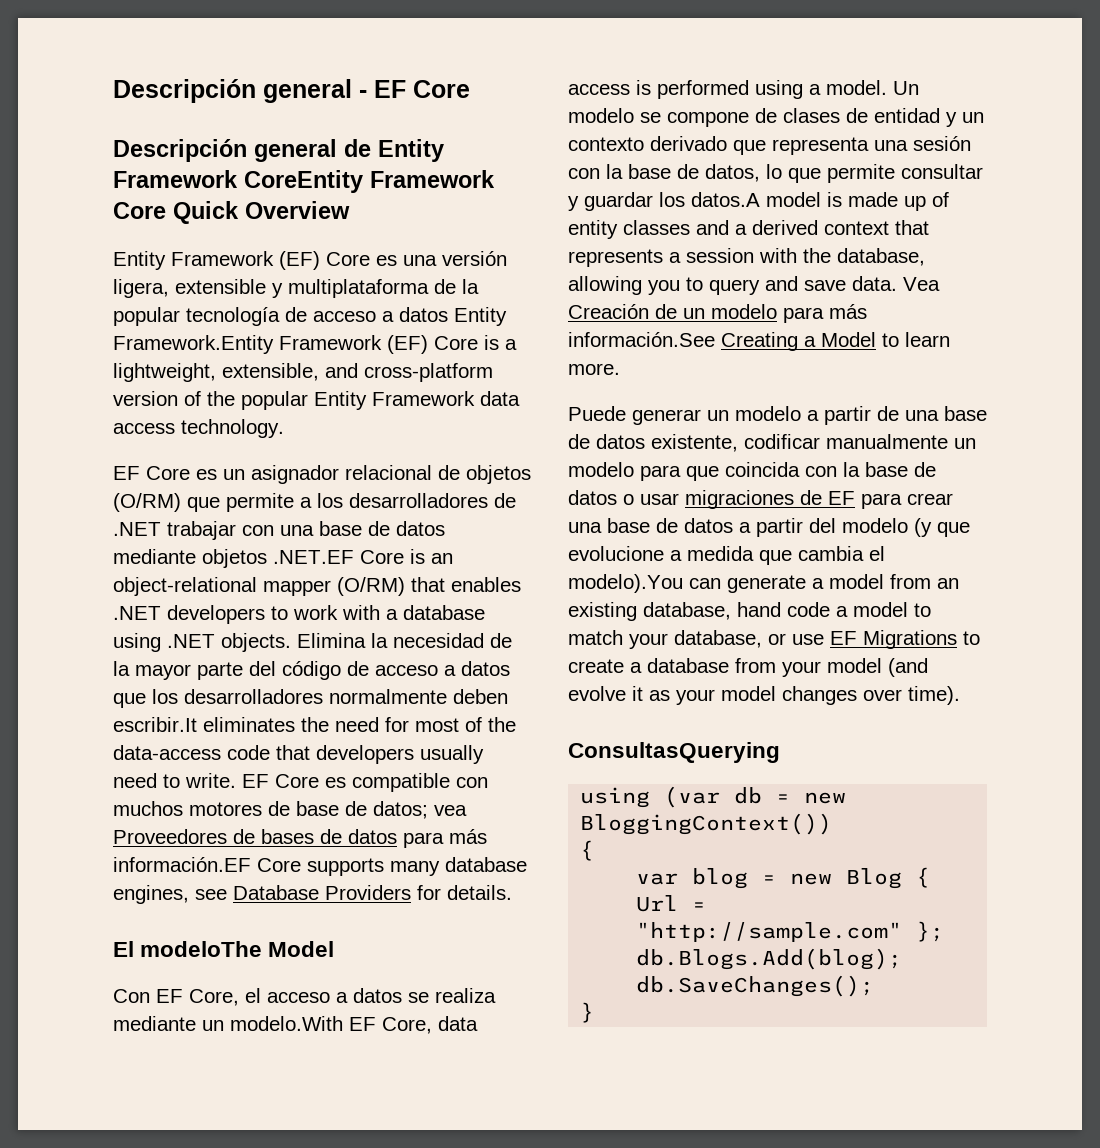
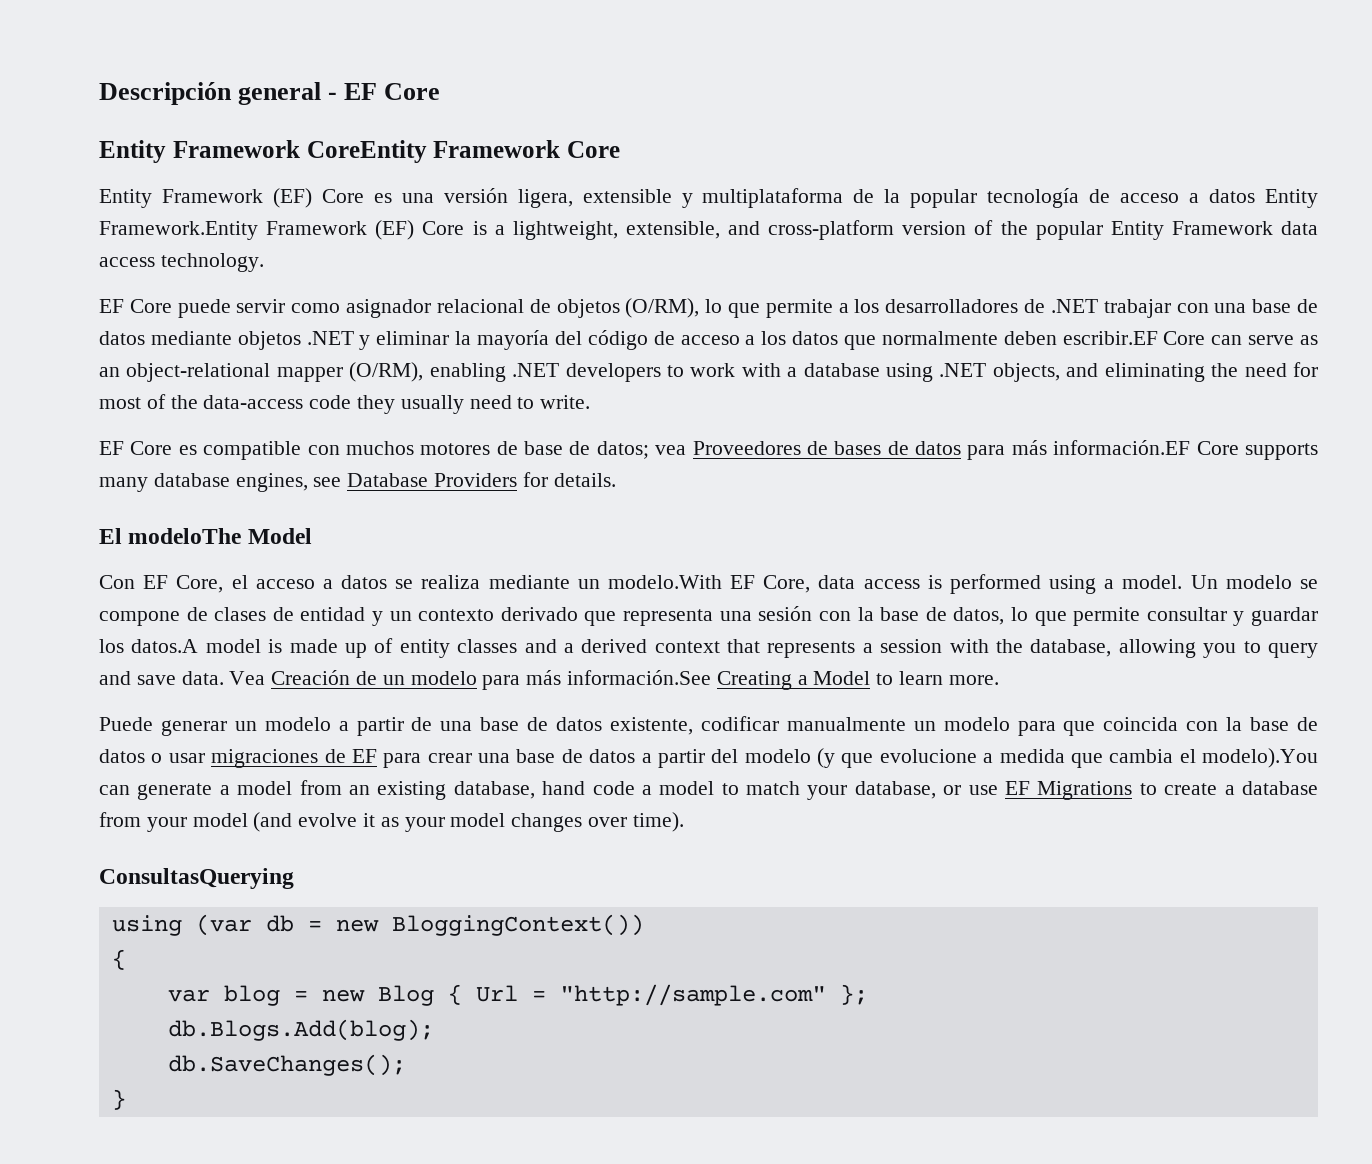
- Descripción general de Entity Framework CoreEntity Framework Core Quick Overview
+ Entity Framework CoreEntity Framework Core
- EF Core es un asignador relacional de objetos (O/RM) que permite a los desarrolladores de .NET trabajar con una base de datos mediante objetos .NET.EF Core is an object-relational mapper (O/RM) that enables .NET developers to work with a database using .NET objects. Elimina la necesidad de la mayor parte del código de acceso a datos que los desarrolladores normalmente deben escribir.It eliminates the need for most of the data-access code that developers usually need to write. EF Core es compatible con muchos motores de base de datos;
+ EF Core puede servir como asignador relacional de objetos (O/RM), lo que permite a los desarrolladores de .NET trabajar con una base de datos mediante objetos .NET y eliminar la mayoría del código de acceso a los datos que normalmente deben escribir.EF Core can serve as an object-relational mapper (O/RM), enabling .NET developers to work with a database using .NET objects, and eliminating the need for most of the data-access code they usually need to write.
+ EF Core es compatible con muchos motores de base de datos;

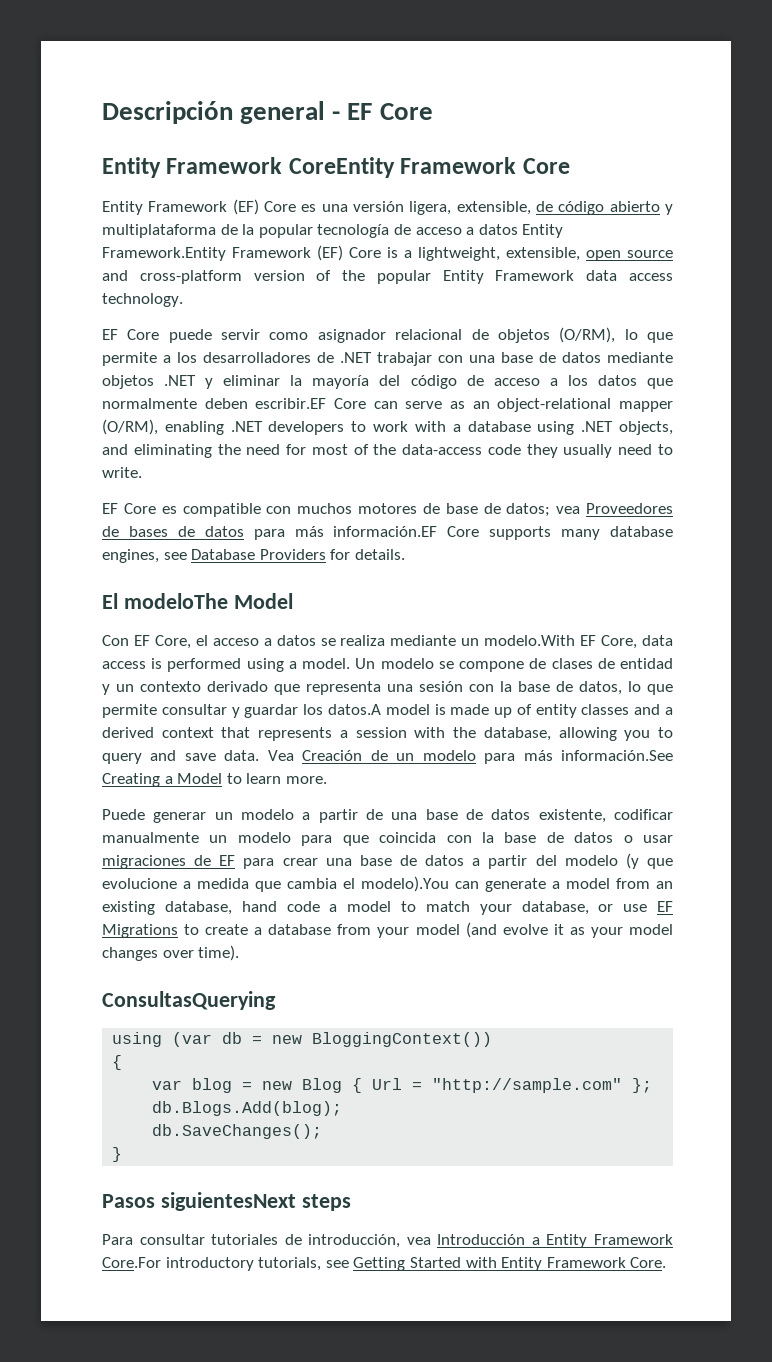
- Entity Framework (EF) Core es una versión ligera, extensible y multiplataforma de la popular tecnología de acceso a datos Entity Framework.Entity Framework (EF) Core is a lightweight, extensible, and cross-platform version of the popular Entity Framework data access technology.
+ Entity Framework (EF) Core es una versión ligera, extensible, de código abierto y multiplataforma de la popular tecnología de acceso a datos Entity Framework.Entity Framework (EF) Core is a lightweight, extensible, open source and cross-platform version of the popular Entity Framework data access technology.
+ Pasos siguientesNext steps
+ Para consultar tutoriales de introducción, vea Introducción a Entity Framework Core.For introductory tutorials, see Getting Started with Entity Framework Core.

